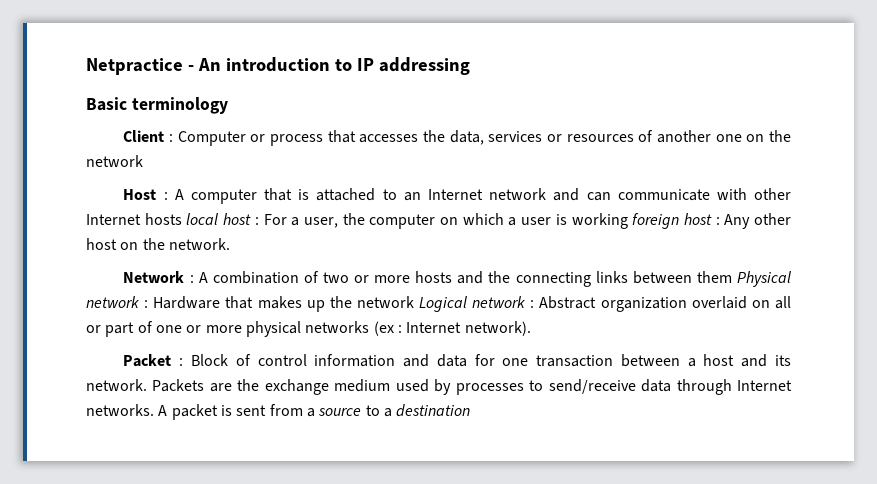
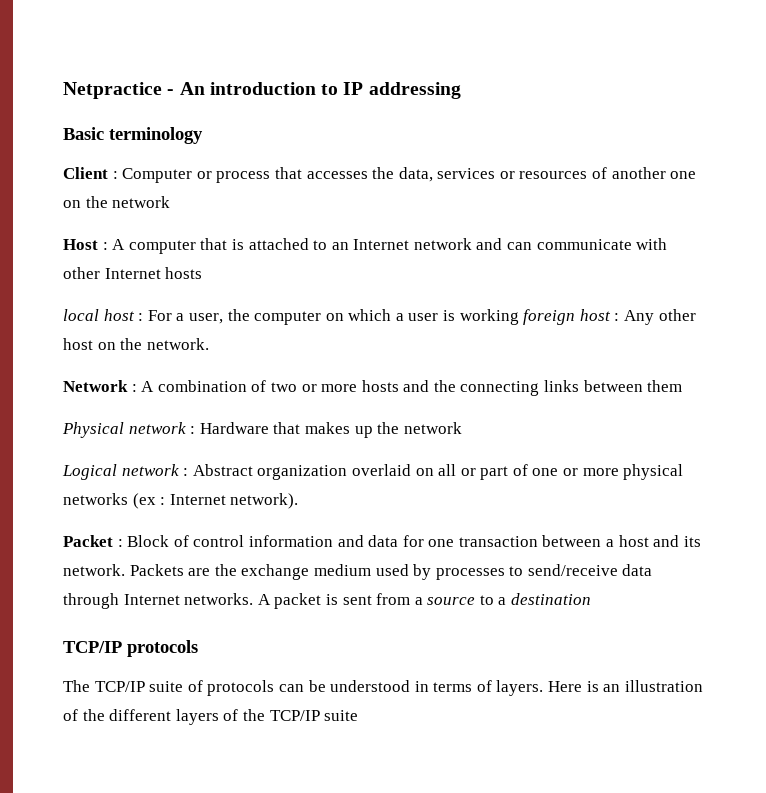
- Host : A computer that is attached to an Internet network and can communicate with other Internet hosts local host : For a user, the computer on which a user is working foreign host : Any other host on the network.
+ Host : A computer that is attached to an Internet network and can communicate with other Internet hosts
+ local host : For a user, the computer on which a user is working foreign host : Any other host on the network.
- Network : A combination of two or more hosts and the connecting links between them Physical network : Hardware that makes up the network Logical network : Abstract organization overlaid on all or part of one or more physical networks (ex : Internet network).
+ Network : A combination of two or more hosts and the connecting links between them
+ Physical network : Hardware that makes up the network
+ Logical network : Abstract organization overlaid on all or part of one or more physical networks (ex : Internet network).
+ TCP/IP protocols
+ The TCP/IP suite of protocols can be understood in terms of layers. Here is an illustration of the different layers of the TCP/IP suite

